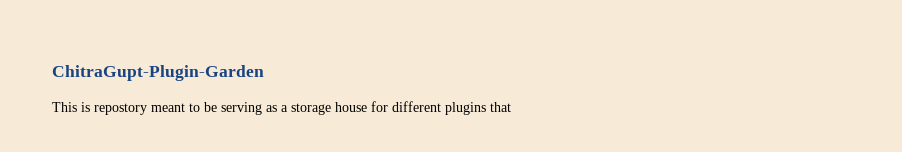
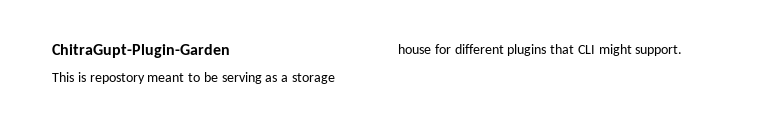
- This is repostory meant to be serving as a storage house for different plugins that
+ This is repostory meant to be serving as a storage house for different plugins that CLI might support.

